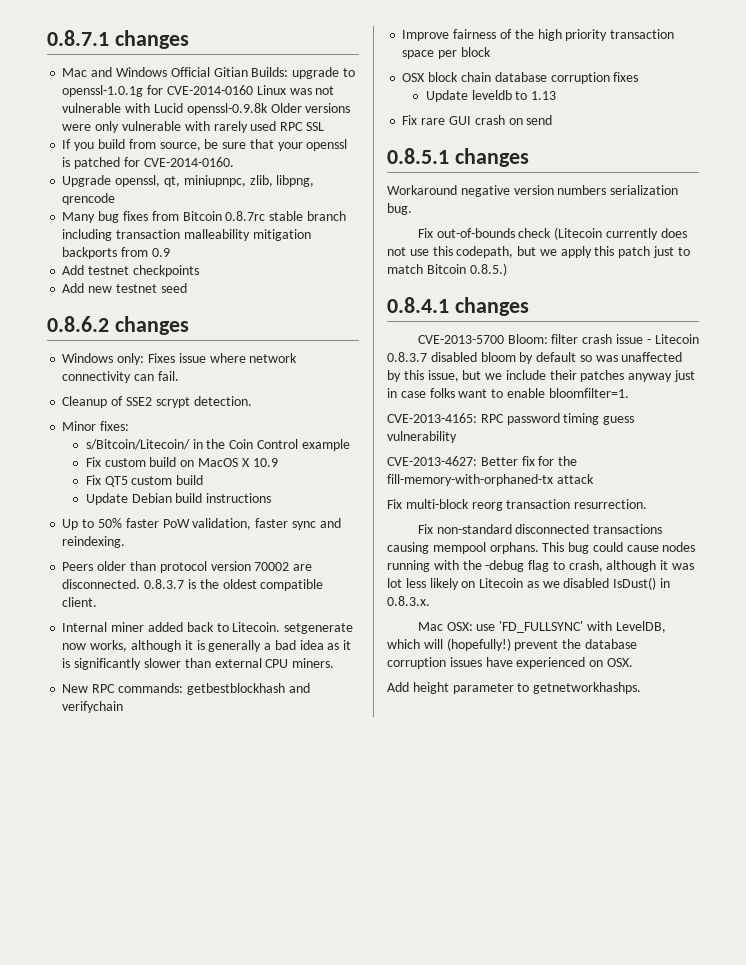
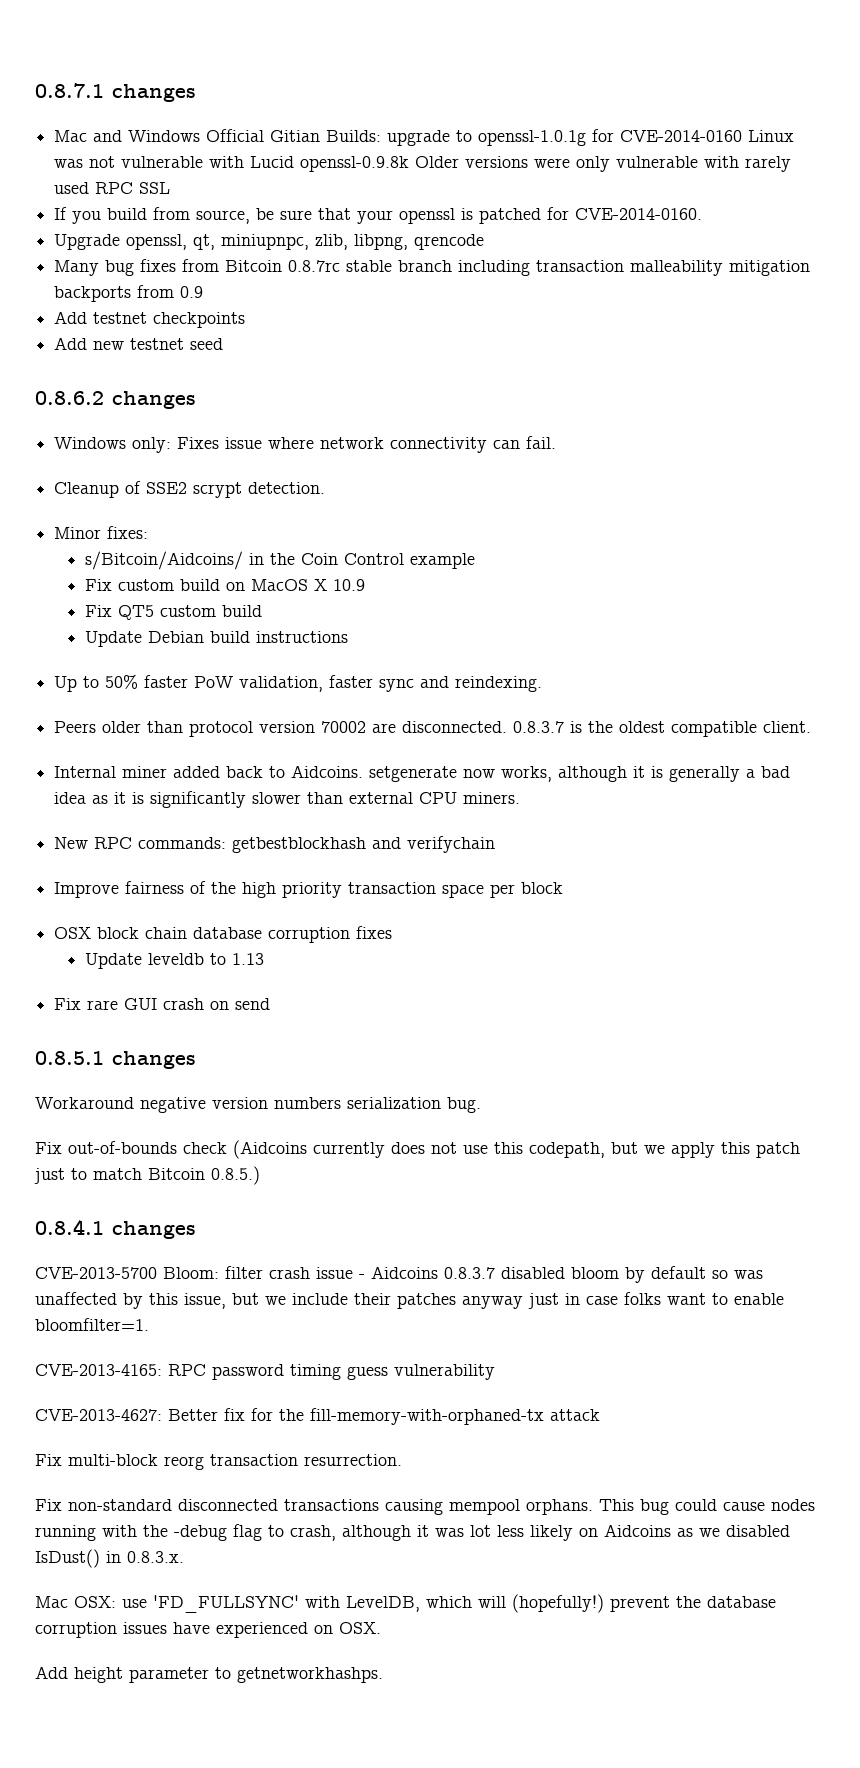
- s/Bitcoin/Litecoin/ in the Coin Control example
+ s/Bitcoin/Aidcoins/ in the Coin Control example
- Internal miner added back to Litecoin. setgenerate now works, although it is generally a bad idea as it is significantly slower than external CPU miners.
+ Internal miner added back to Aidcoins. setgenerate now works, although it is generally a bad idea as it is significantly slower than external CPU miners.
- Fix out-of-bounds check (Litecoin currently does not use this codepath, but we apply this patch just to match Bitcoin 0.8.5.)
+ Fix out-of-bounds check (Aidcoins currently does not use this codepath, but we apply this patch just to match Bitcoin 0.8.5.)
- CVE-2013-5700 Bloom: filter crash issue - Litecoin 0.8.3.7 disabled bloom by default so was unaffected by this issue, but we include their patches anyway just in case folks want to enable bloomfilter=1.
+ CVE-2013-5700 Bloom: filter crash issue - Aidcoins 0.8.3.7 disabled bloom by default so was unaffected by this issue, but we include their patches anyway just in case folks want to enable bloomfilter=1.
- This bug could cause nodes running with the -debug flag to crash, although it was lot less likely on Litecoin as we disabled IsDust() in 0.8.3.x.
+ This bug could cause nodes running with the -debug flag to crash, although it was lot less likely on Aidcoins as we disabled IsDust() in 0.8.3.x.

